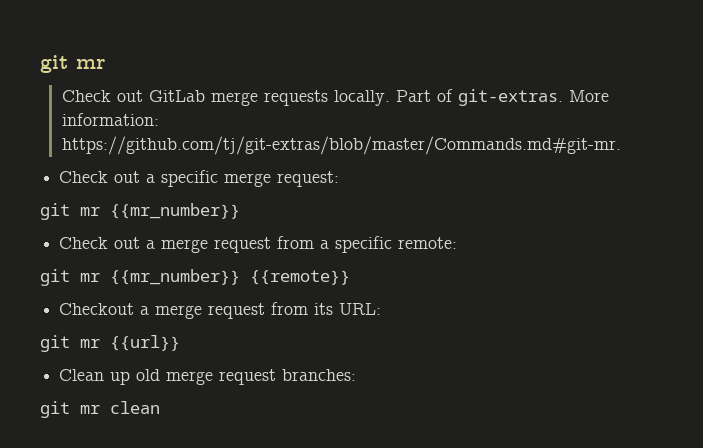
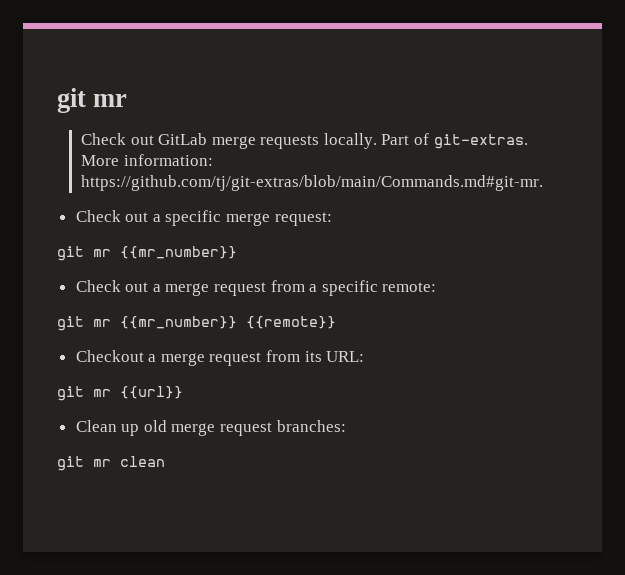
- More information: https://github.com/tj/git-extras/blob/master/Commands.md#git-mr.
+ More information: https://github.com/tj/git-extras/blob/main/Commands.md#git-mr.

